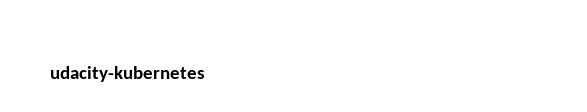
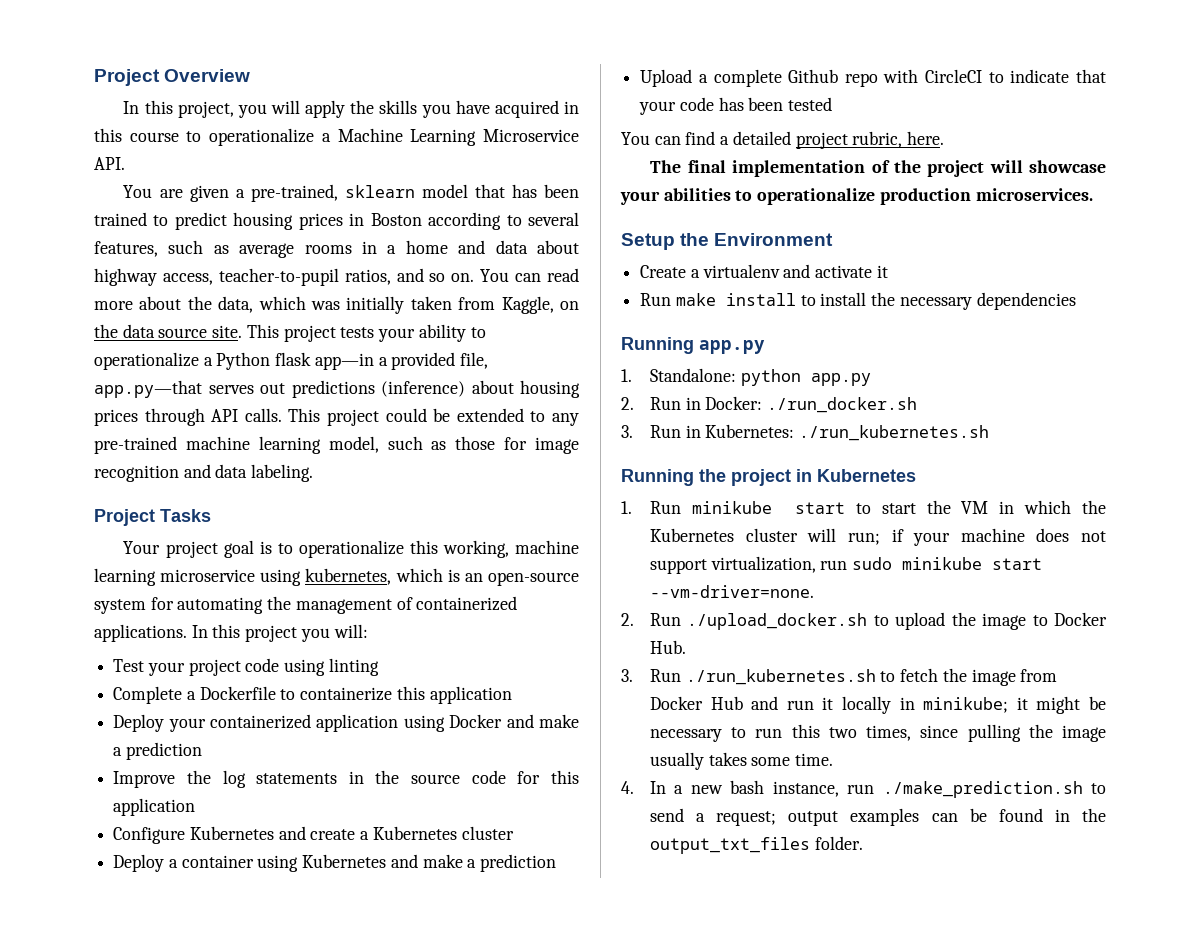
- udacity-kubernetes
+ Project Overview
+ In this project, you will apply the skills you have acquired in this course to operationalize a Machine Learning Microservice API.
+ You are given a pre-trained, sklearn model that has been trained to predict housing prices in Boston according to several features, such as average rooms in a home and data about highway access, teacher-to-pupil ratios, and so on. You can read more about the data, which was initially taken from Kaggle, on the data source site. This project tests your ability to operationalize a Python flask app—in a provided file, app.py—that serves out predictions (inference) about housing prices through API calls. This project could be extended to any pre-trained machine learning model, such as those for image recognition and data labeling.
+ Project Tasks
+ Your project goal is to operationalize this working, machine learning microservice using kubernetes, which is an open-source system for automating the management of containerized applications. In this project you will:
+ Test your project code using linting
+ Complete a Dockerfile to containerize this application
+ Deploy your containerized application using Docker and make a prediction
+ Improve the log statements in the source code for this application
+ Configure Kubernetes and create a Kubernetes cluster
+ Deploy a container using Kubernetes and make a prediction
+ Upload a complete Github repo with CircleCI to indicate that your code has been tested
+ You can find a detailed project rubric, here.
+ The final implementation of the project will showcase your abilities to operationalize production microservices.
+ Setup the Environment
+ Create a virtualenv and activate it
+ Run make install to install the necessary dependencies
+ Running app.py
+ 1. Standalone: python app.py
+ 2. Run in Docker: ./run_docker.sh
+ 3. Run in Kubernetes: ./run_kubernetes.sh
+ Running the project in Kubernetes
+ 1. Run minikube start to start the VM in which the Kubernetes cluster will run; if your machine does not support virtualization, run sudo minikube start --vm-driver=none.
+ 2. Run ./upload_docker.sh to upload the image to Docker Hub.
+ 3. Run ./run_kubernetes.sh to fetch the image from Docker Hub and run it locally in minikube; it might be necessary to run this two times, since pulling the image usually takes some time.
+ 4. In a new bash instance, run ./make_prediction.sh to send a request; output examples can be found in the output_txt_files folder.

